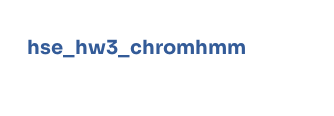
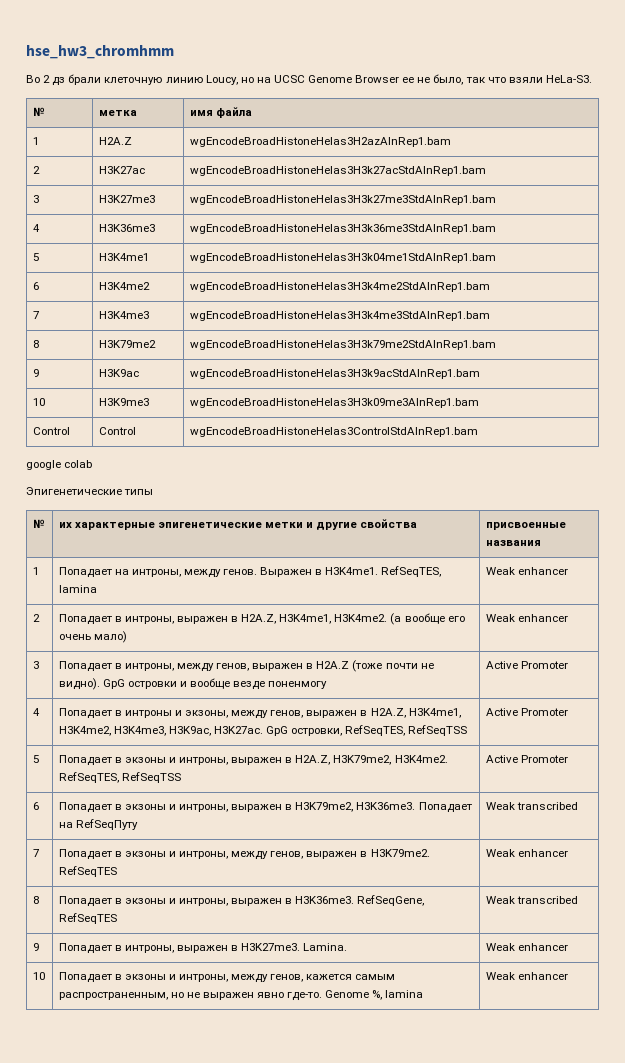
+ Во 2 дз брали клеточную линию Loucy, но на UCSC Genome Browser ее не было, так что взяли HeLa-S3.
+ № | метка | имя файла
+ 1 | H2A.Z | wgEncodeBroadHistoneHelas3H2azAlnRep1.bam
+ 2 | H3K27ac | wgEncodeBroadHistoneHelas3H3k27acStdAlnRep1.bam
+ 3 | H3K27me3 | wgEncodeBroadHistoneHelas3H3k27me3StdAlnRep1.bam
+ 4 | H3K36me3 | wgEncodeBroadHistoneHelas3H3k36me3StdAlnRep1.bam
+ 5 | H3K4me1 | wgEncodeBroadHistoneHelas3H3k04me1StdAlnRep1.bam
+ 6 | H3K4me2 | wgEncodeBroadHistoneHelas3H3k4me2StdAlnRep1.bam
+ 7 | H3K4me3 | wgEncodeBroadHistoneHelas3H3k4me3StdAlnRep1.bam
+ 8 | H3K79me2 | wgEncodeBroadHistoneHelas3H3k79me2StdAlnRep1.bam
+ 9 | H3K9ac | wgEncodeBroadHistoneHelas3H3k9acStdAlnRep1.bam
+ 10 | H3K9me3 | wgEncodeBroadHistoneHelas3H3k09me3AlnRep1.bam
+ Control | Control | wgEncodeBroadHistoneHelas3ControlStdAlnRep1.bam
+ google colab
+ Эпигенетические типы
+ № | их характерные эпигенетические метки и другие свойства | присвоенные названия
+ 1 | Попадает на интроны, между генов. Выражен в H3K4me1. RefSeqTES, lamina | Weak enhancer
+ 2 | Попадает в интроны, выражен в H2A.Z, H3K4me1, H3K4me2. (а вообще его очень мало) | Weak enhancer
+ 3 | Попадает в интроны, между генов, выражен в H2A.Z (тоже почти не видно). GpG островки и вообще везде поненмогу | Active Promoter
+ 4 | Попадает в интроны и экзоны, между генов, выражен в H2A.Z, H3K4me1, H3K4me2, H3K4me3, H3K9ac, H3K27ac. GpG островки, RefSeqTES, RefSeqTSS | Active Promoter
+ 5 | Попадает в экзоны и интроны, выражен в H2A.Z, H3K79me2, H3K4me2. RefSeqTES, RefSeqTSS | Active Promoter
+ 6 | Попадает в экзоны и интроны, выражен в H3K79me2, H3K36me3. Попадает на RefSeqПуту | Weak transcribed
+ 7 | Попадает в экзоны и интроны, между генов, выражен в H3K79me2. RefSeqTES | Weak enhancer
+ 8 | Попадает в экзоны и интроны, выражен в H3K36me3. RefSeqGene, RefSeqTES | Weak transcribed
+ 9 | Попадает в интроны, выражен в H3K27me3. Lamina. | Weak enhancer
+ 10 | Попадает в экзоны и интроны, между генов, кажется самым распространенным, но не выражен явно где-то. Genome %, lamina | Weak enhancer

